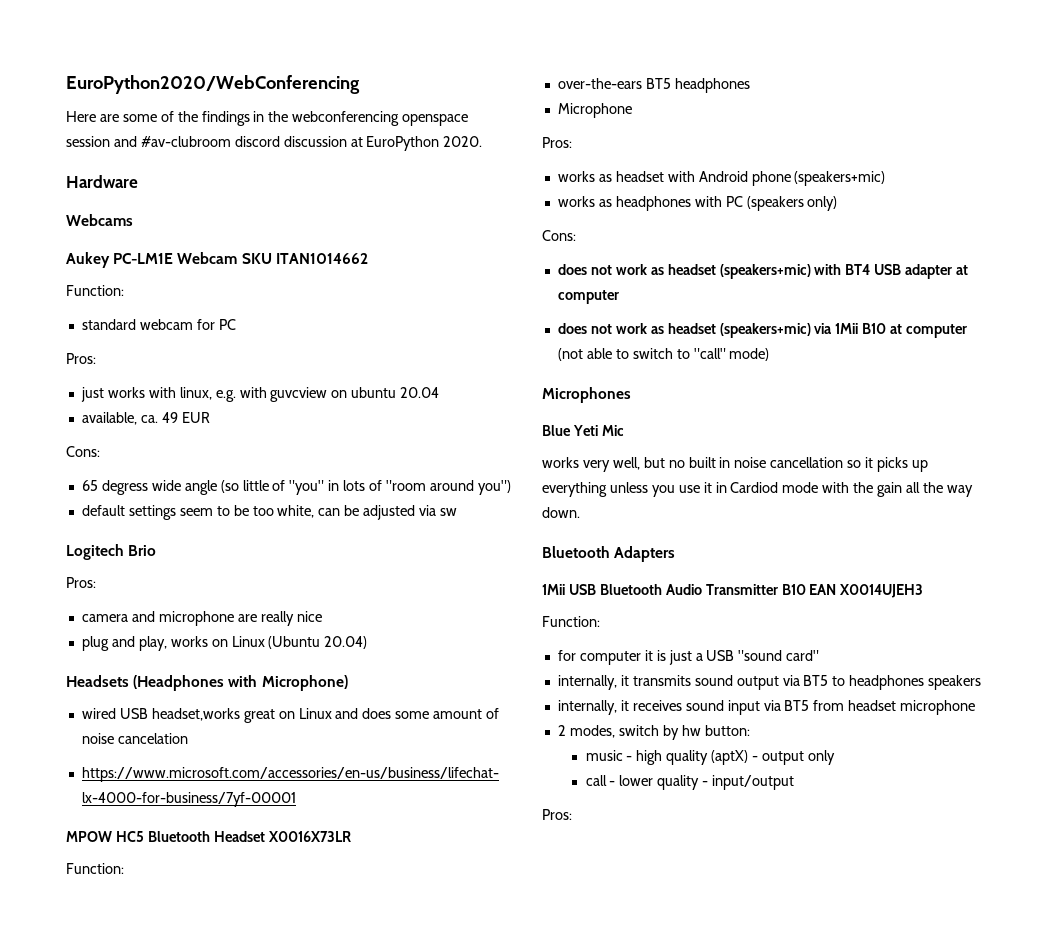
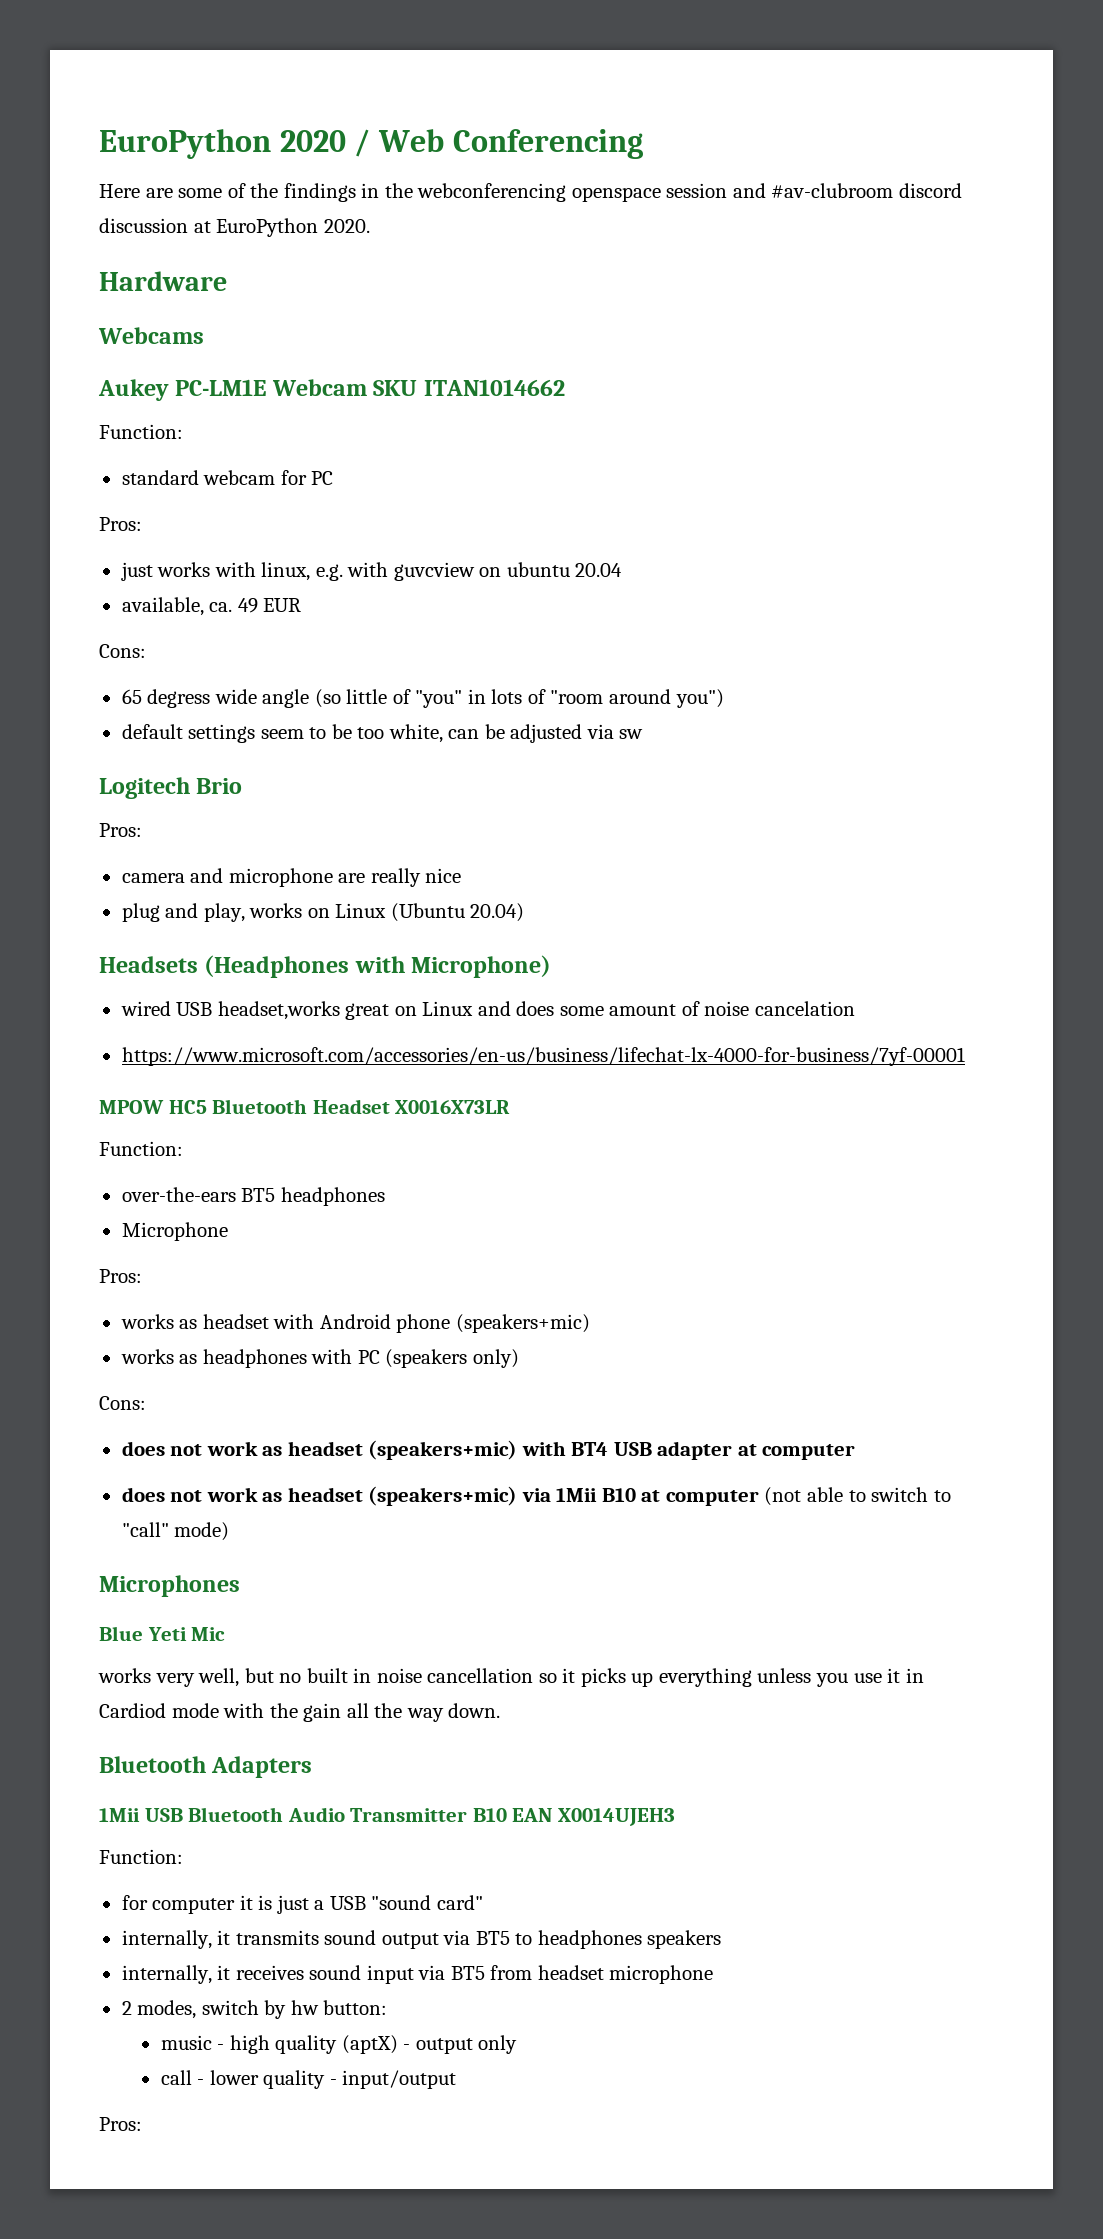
- EuroPython2020/WebConferencing
+ EuroPython 2020 / Web Conferencing

